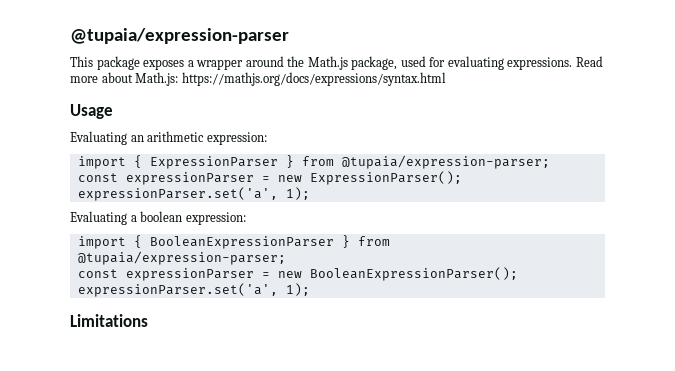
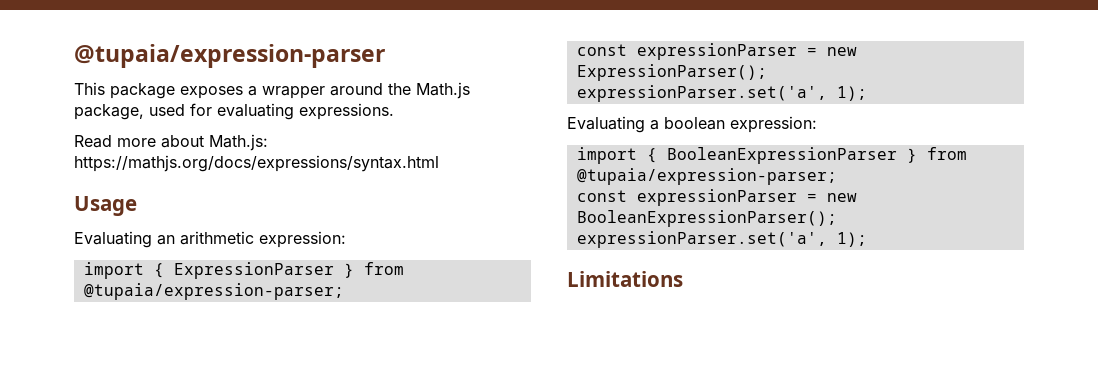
- This package exposes a wrapper around the Math.js package, used for evaluating expressions. Read more about Math.js: https://mathjs.org/docs/expressions/syntax.html
+ This package exposes a wrapper around the Math.js package, used for evaluating expressions.
+ Read more about Math.js: https://mathjs.org/docs/expressions/syntax.html

